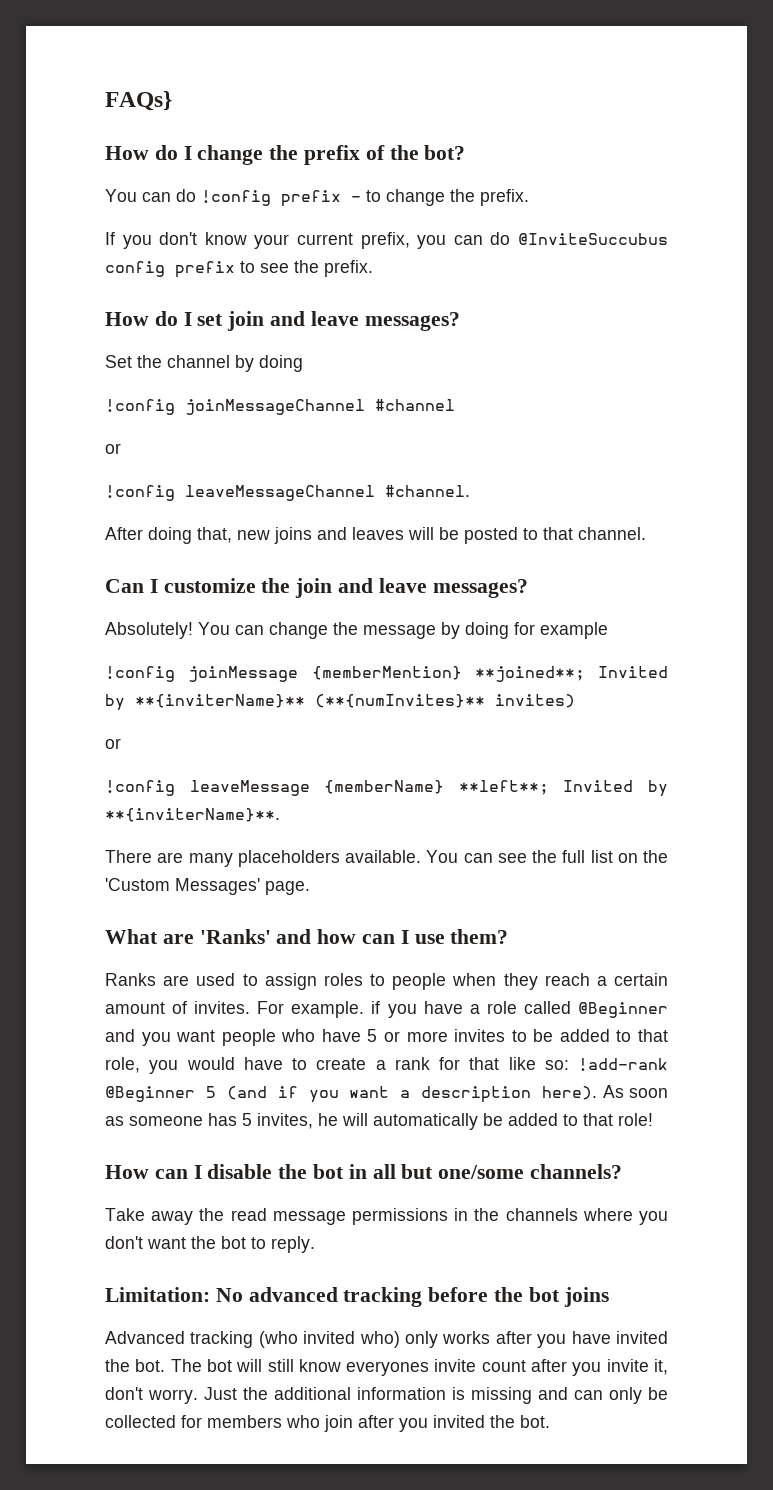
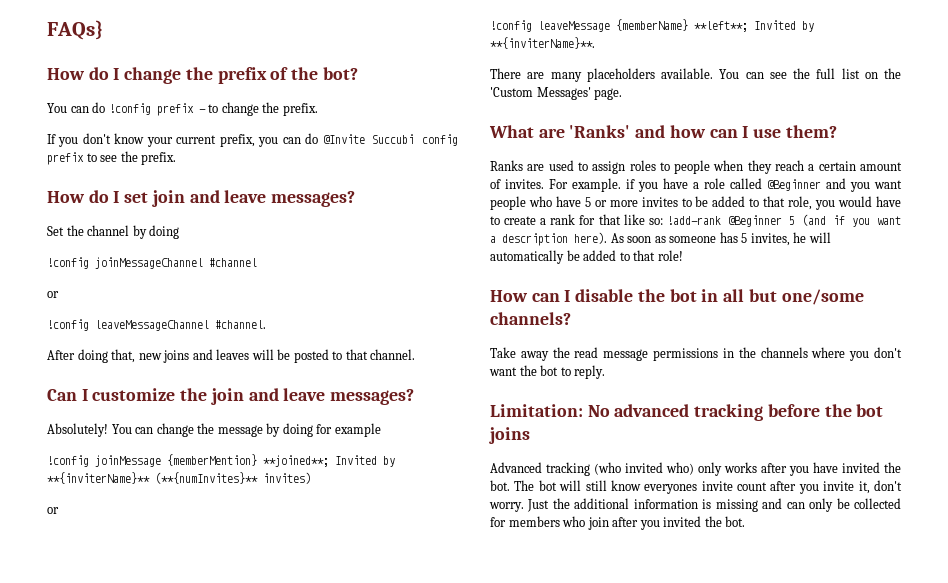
- If you don't know your current prefix, you can do @InviteSuccubus config prefix to see the prefix.
+ If you don't know your current prefix, you can do @Invite Succubi config prefix to see the prefix.

